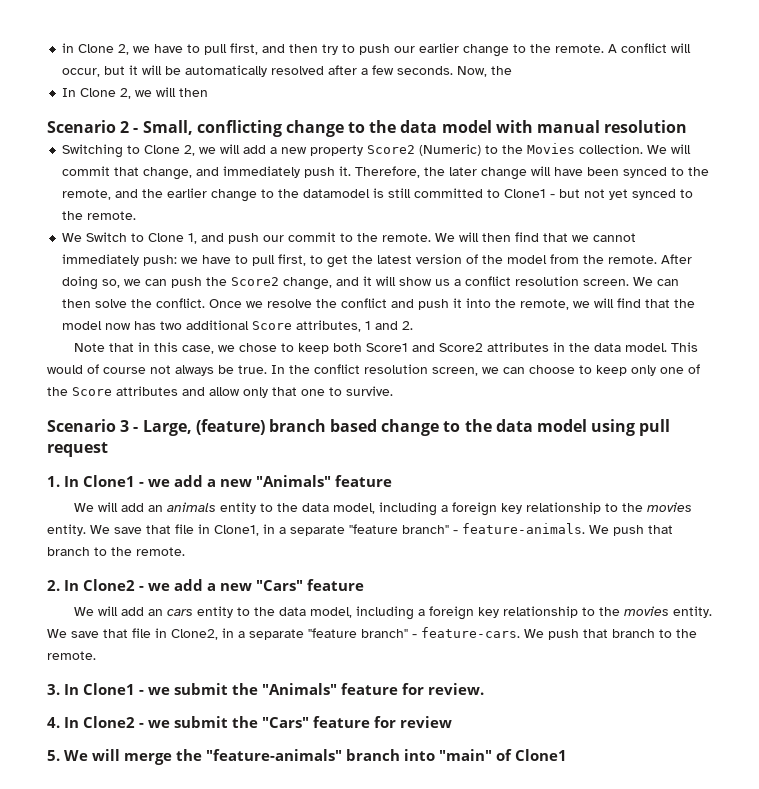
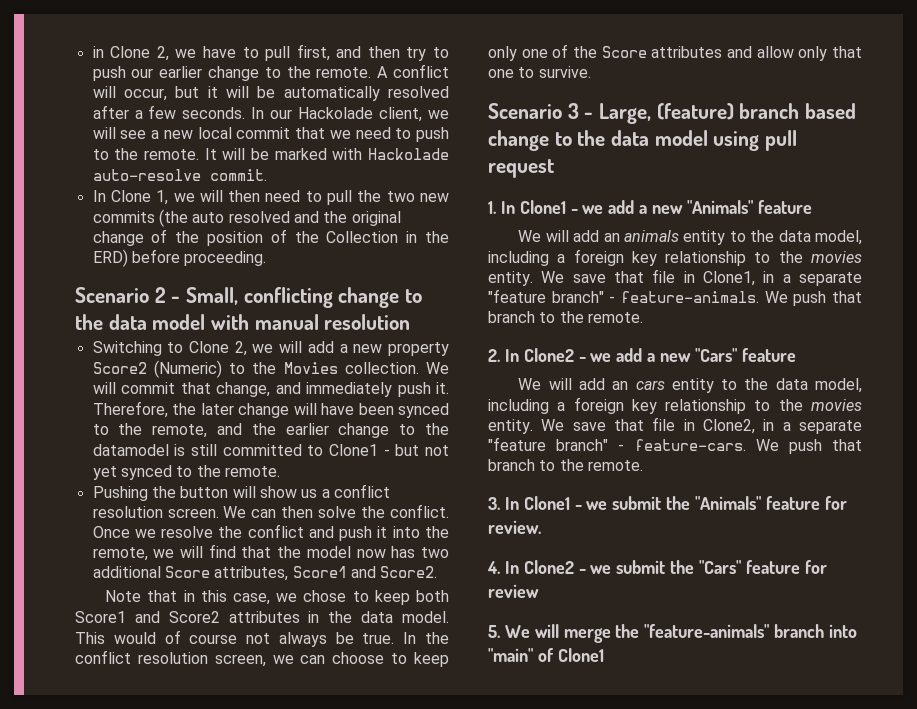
- Now, the
+ In our Hackolade client, we will see a new local commit that we need to push to the remote. It will be marked with Hackolade auto-resolve commit.
- In Clone 2, we will then
+ In Clone 1, we will then need to pull the two new commits (the auto resolved and the original change of the position of the Collection in the ERD) before proceeding.
- We Switch to Clone 1, and push our commit to the remote. We will then find that we cannot immediately push: we have to pull first, to get the latest version of the model from the remote. After doing so, we can push the Score2 change, and it will show us a conflict resolution screen.
+ Pushing the button will show us a conflict resolution screen.
- Once we resolve the conflict and push it into the remote, we will find that the model now has two additional Score attributes, 1 and 2.
+ Once we resolve the conflict and push it into the remote, we will find that the model now has two additional Score attributes, Score1 and Score2.

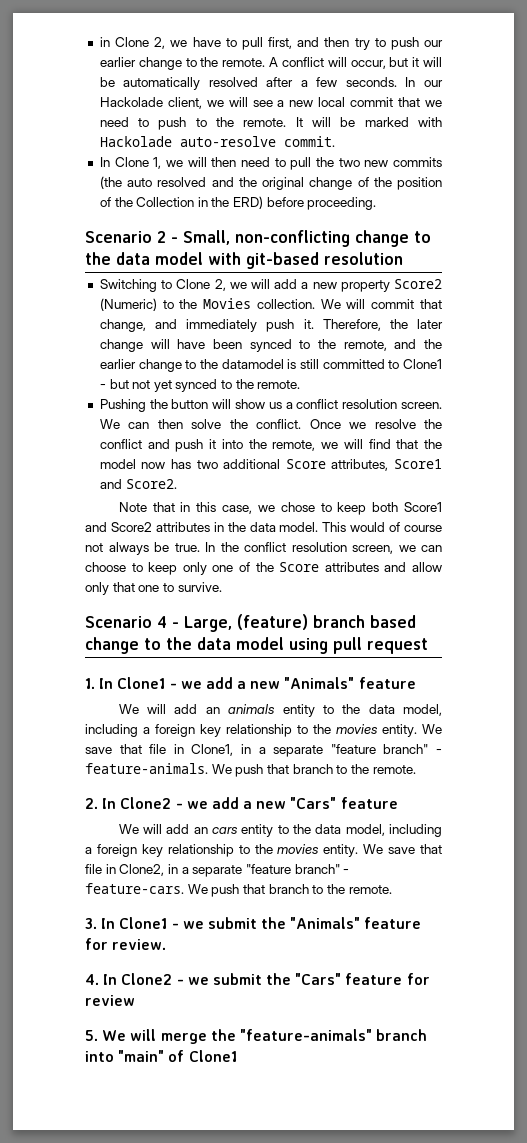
- Scenario 2 - Small, conflicting change to the data model with manual resolution
+ Scenario 2 - Small, non-conflicting change to the data model with git-based resolution
- Scenario 3 - Large, (feature) branch based change to the data model using pull request
+ Scenario 4 - Large, (feature) branch based change to the data model using pull request

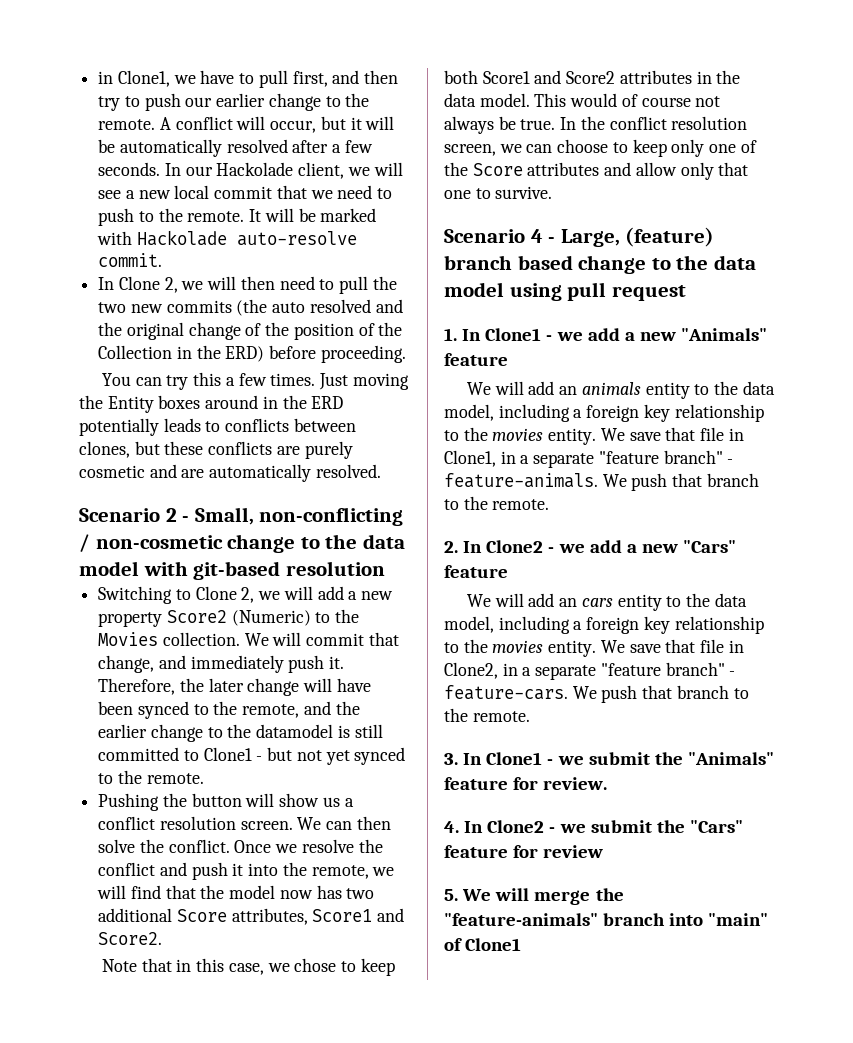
- in Clone 2, we have to pull first, and then try to push our earlier change to the remote.
+ in Clone1, we have to pull first, and then try to push our earlier change to the remote.
- In Clone 1, we will then need to pull the two new commits (the auto resolved and the original change of the position of the Collection in the ERD) before proceeding.
+ In Clone 2, we will then need to pull the two new commits (the auto resolved and the original change of the position of the Collection in the ERD) before proceeding.
+ You can try this a few times. Just moving the Entity boxes around in the ERD potentially leads to conflicts between clones, but these conflicts are purely cosmetic and are automatically resolved.
- Scenario 2 - Small, non-conflicting change to the data model with git-based resolution
+ Scenario 2 - Small, non-conflicting / non-cosmetic change to the data model with git-based resolution

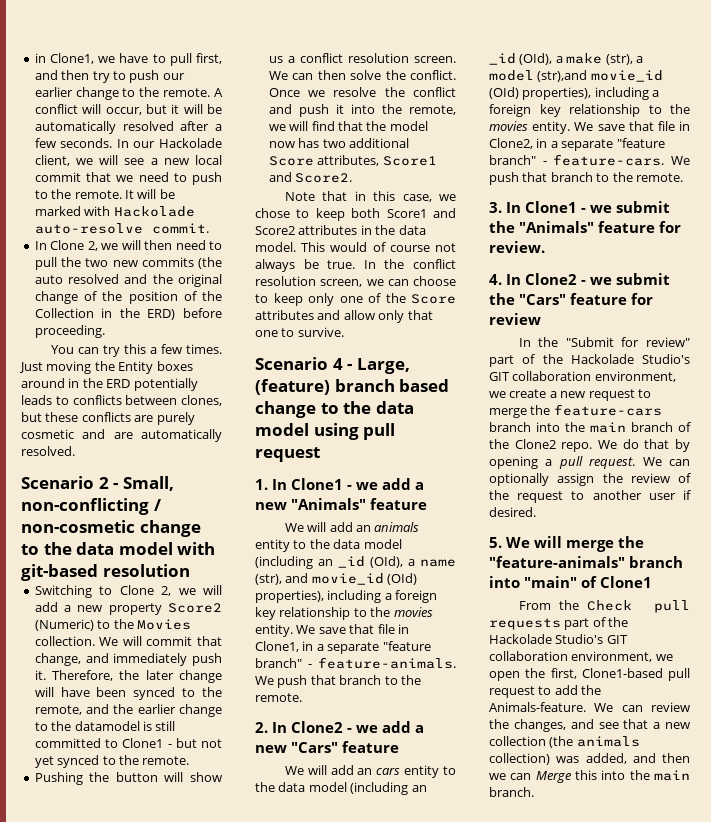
- We will add an animals entity to the data model, including a foreign key relationship to the movies entity.
+ We will add an animals entity to the data model (including an _id (OId), a name (str), and movie_id (OId) properties), including a foreign key relationship to the movies entity.
- We will add an cars entity to the data model, including a foreign key relationship to the movies entity.
+ We will add an cars entity to the data model (including an _id (OId), a make (str), a model (str),and movie_id (OId) properties), including a foreign key relationship to the movies entity.
+ In the "Submit for review" part of the Hackolade Studio's GIT collaboration environment, we create a new request to merge the feature-cars branch into the main branch of the Clone2 repo. We do that by opening a pull request. We can optionally assign the review of the request to another user if desired.
+ From the Check pull requests part of the Hackolade Studio's GIT collaboration environment, we open the first, Clone1-based pull request to add the Animals-feature. We can review the changes, and see that a new collection (the animals collection) was added, and then we can Merge this into the main branch.

